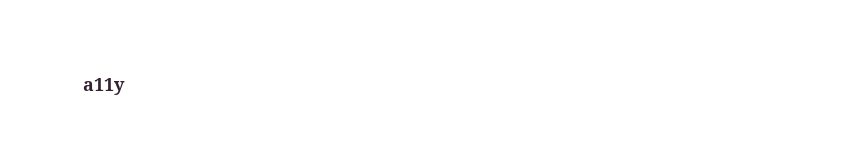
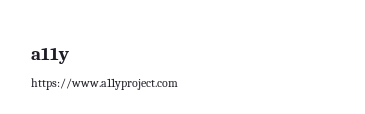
+ https://www.a11yproject.com

